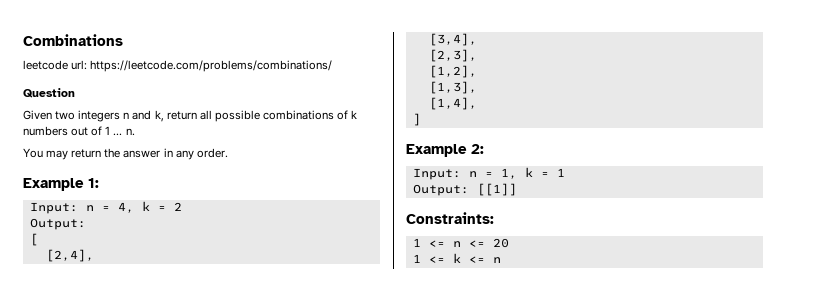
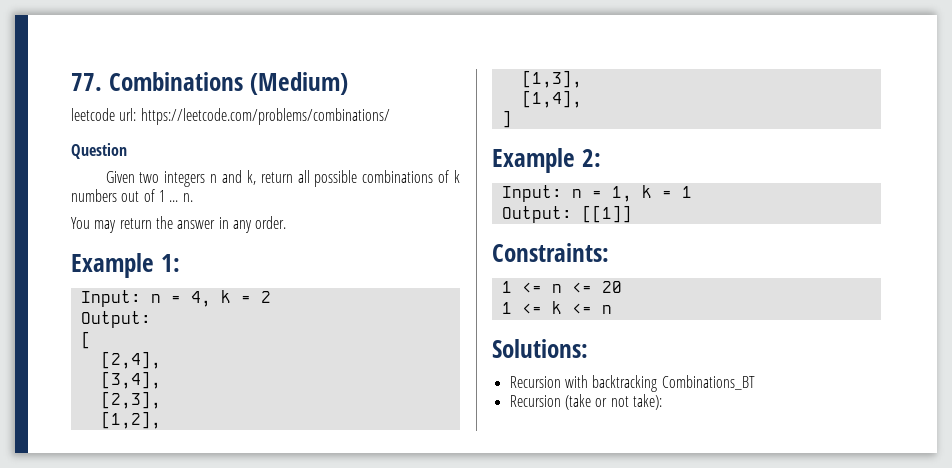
- Combinations
+ 77. Combinations (Medium)
+ Solutions:
+ Recursion with backtracking Combinations_BT
+ Recursion (take or not take):

